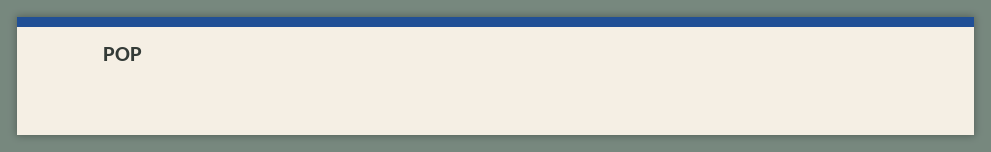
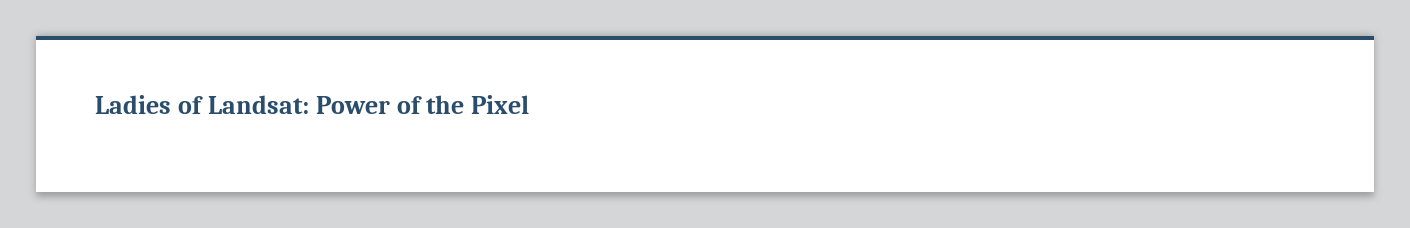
- POP
+ Ladies of Landsat: Power of the Pixel

